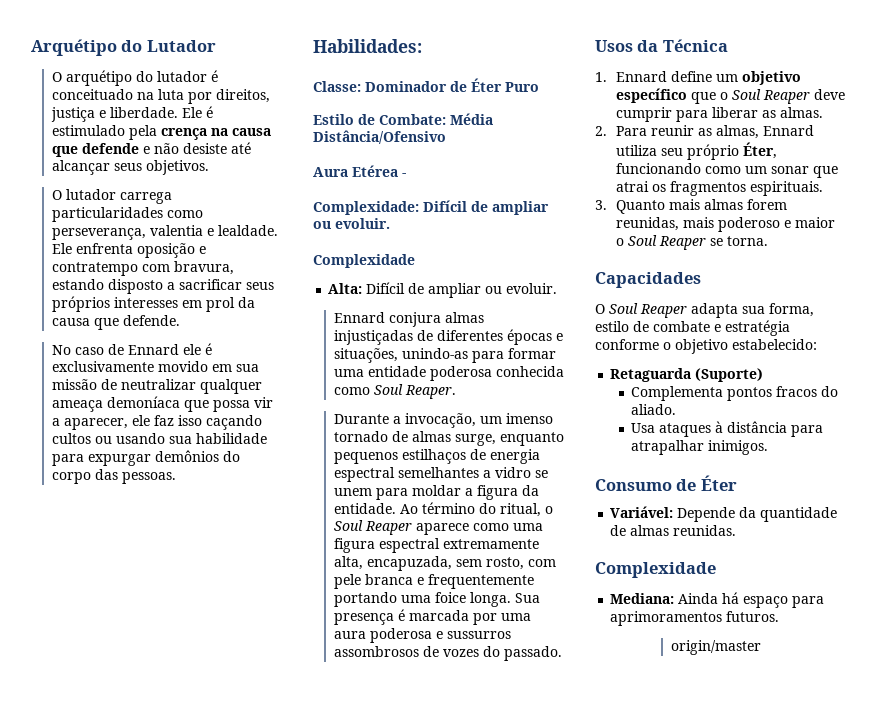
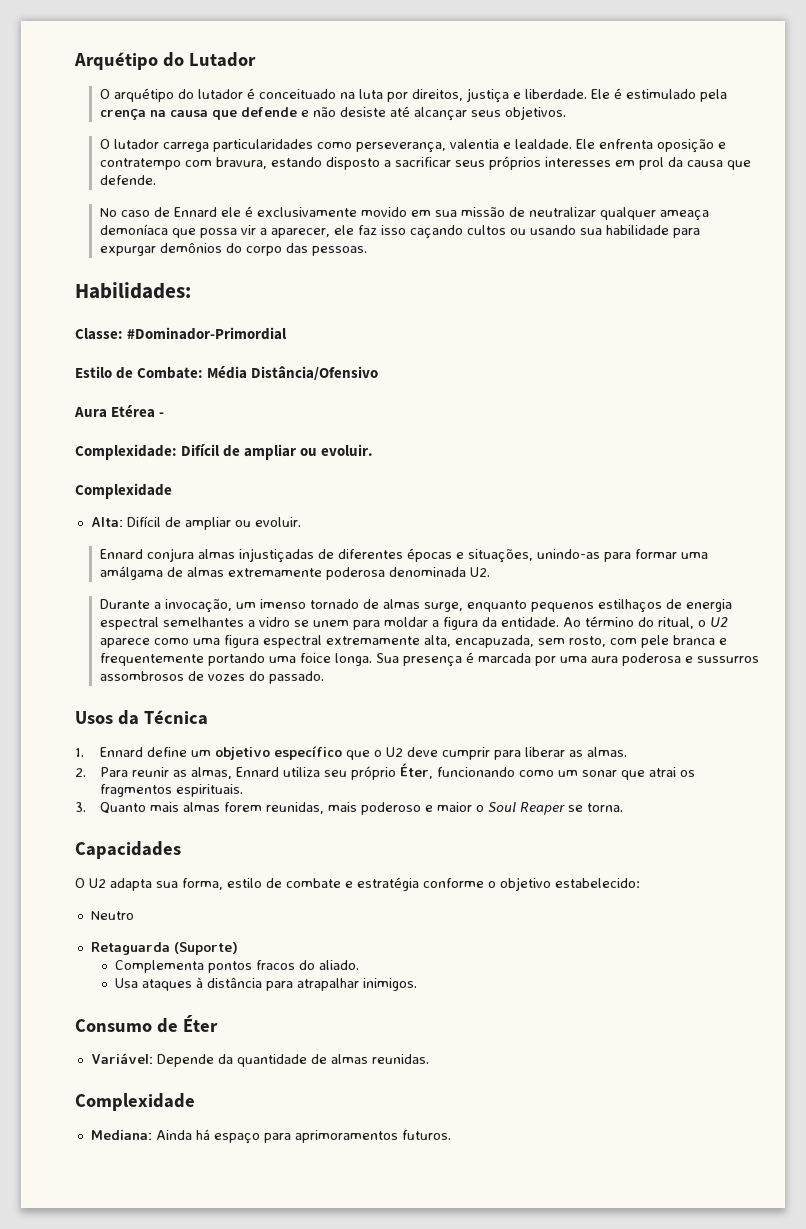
- Classe: Dominador de Éter Puro
+ Classe: #Dominador-Primordial
- Ennard conjura almas injustiçadas de diferentes épocas e situações, unindo-as para formar uma entidade poderosa conhecida como Soul Reaper.
+ Ennard conjura almas injustiçadas de diferentes épocas e situações, unindo-as para formar uma amálgama de almas extremamente poderosa denominada U2.
- Ao término do ritual, o Soul Reaper aparece como uma figura espectral extremamente alta, encapuzada, sem rosto, com pele branca e frequentemente portando uma foice longa.
+ Ao término do ritual, o U2 aparece como uma figura espectral extremamente alta, encapuzada, sem rosto, com pele branca e frequentemente portando uma foice longa.
- 1. Ennard define um objetivo específico que o Soul Reaper deve cumprir para liberar as almas.
+ 1. Ennard define um objetivo específico que o U2 deve cumprir para liberar as almas.
- O Soul Reaper adapta sua forma, estilo de combate e estratégia conforme o objetivo estabelecido:
+ O U2 adapta sua forma, estilo de combate e estratégia conforme o objetivo estabelecido:
+ Neutro
- origin/master

